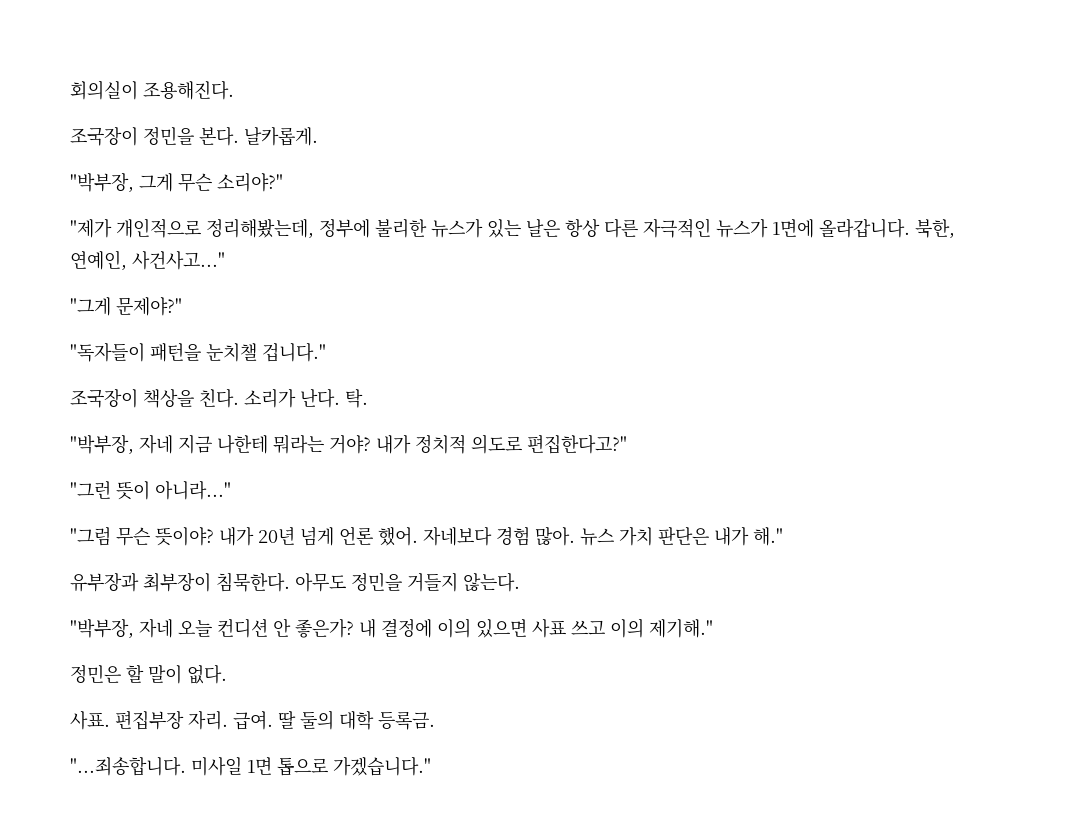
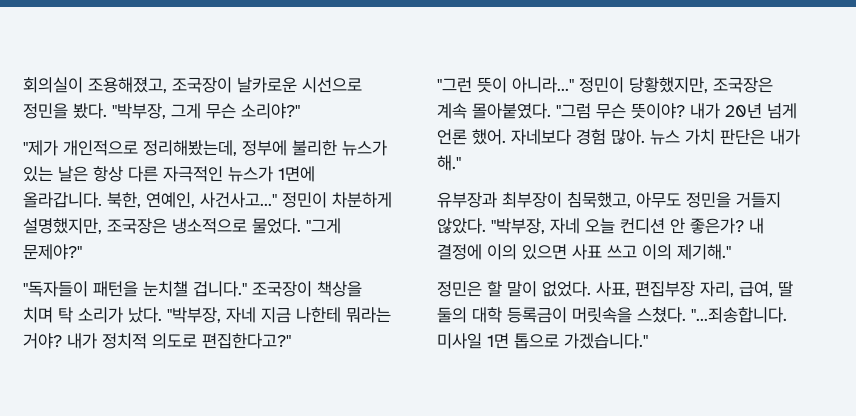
- 회의실이 조용해진다.
- 조국장이 정민을 본다. 날카롭게.
- "박부장, 그게 무슨 소리야?"
+ 회의실이 조용해졌고, 조국장이 날카로운 시선으로 정민을 봤다. "박부장, 그게 무슨 소리야?"
- 북한, 연예인, 사건사고..."
- "그게 문제야?"
+ 북한, 연예인, 사건사고..." 정민이 차분하게 설명했지만, 조국장은 냉소적으로 물었다. "그게 문제야?"
- "독자들이 패턴을 눈치챌 겁니다."
- 조국장이 책상을 친다. 소리가 난다. 탁.
- "박부장, 자네 지금 나한테 뭐라는 거야?
+ "독자들이 패턴을 눈치챌 겁니다." 조국장이 책상을 치며 탁 소리가 났다. "박부장, 자네 지금 나한테 뭐라는 거야?
- "그런 뜻이 아니라..."
- "그럼 무슨 뜻이야?
+ "그런 뜻이 아니라..." 정민이 당황했지만, 조국장은 계속 몰아붙였다. "그럼 무슨 뜻이야?
- 유부장과 최부장이 침묵한다. 아무도 정민을 거들지 않는다.
- "박부장, 자네 오늘 컨디션 안 좋은가?
+ 유부장과 최부장이 침묵했고, 아무도 정민을 거들지 않았다. "박부장, 자네 오늘 컨디션 안 좋은가?
- 정민은 할 말이 없다.
- 사표. 편집부장 자리. 급여. 딸 둘의 대학 등록금.
- "...죄송합니다. 미사일 1면 톱으로 가겠습니다."
+ 정민은 할 말이 없었다. 사표, 편집부장 자리, 급여, 딸 둘의 대학 등록금이 머릿속을 스쳤다. "...죄송합니다. 미사일 1면 톱으로 가겠습니다."

